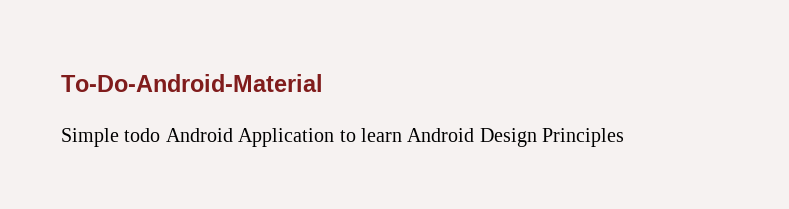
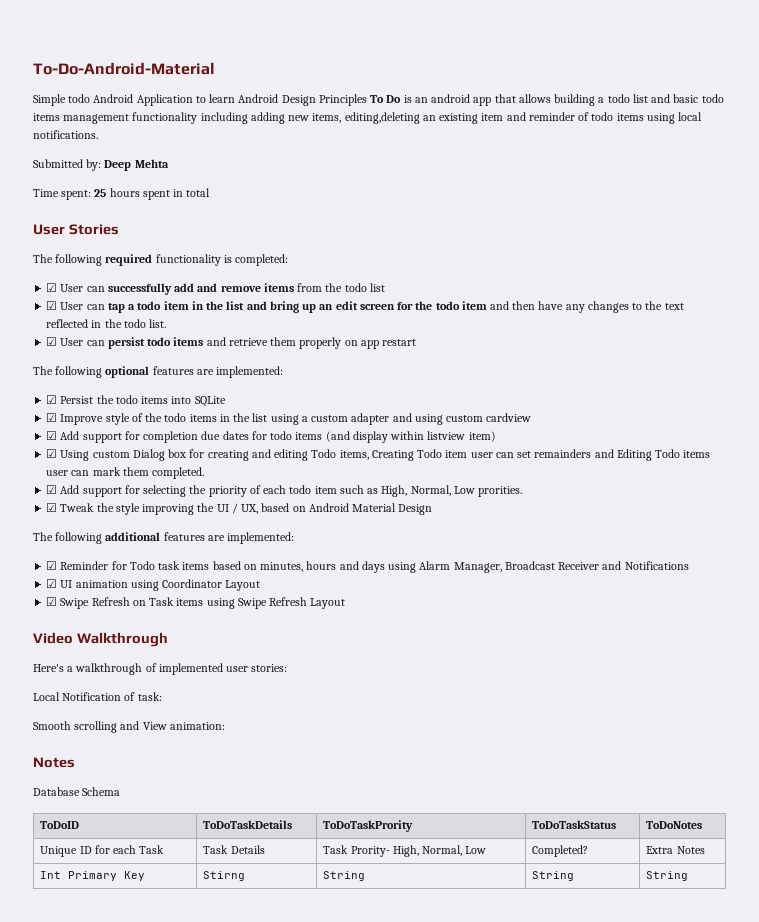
- Simple todo Android Application to learn Android Design Principles
+ Simple todo Android Application to learn Android Design Principles To Do is an android app that allows building a todo list and basic todo items management functionality including adding new items, editing,deleting an existing item and reminder of todo items using local notifications.
+ Submitted by: Deep Mehta
+ Time spent: 25 hours spent in total
+ User Stories
+ The following required functionality is completed:
+ ☑ User can successfully add and remove items from the todo list
+ ☑ User can tap a todo item in the list and bring up an edit screen for the todo item and then have any changes to the text reflected in the todo list.
+ ☑ User can persist todo items and retrieve them properly on app restart
+ The following optional features are implemented:
+ ☑ Persist the todo items into SQLite
+ ☑ Improve style of the todo items in the list using a custom adapter and using custom cardview
+ ☑ Add support for completion due dates for todo items (and display within listview item)
+ ☑ Using custom Dialog box for creating and editing Todo items, Creating Todo item user can set remainders and Editing Todo items user can mark them completed.
+ ☑ Add support for selecting the priority of each todo item such as High, Normal, Low prorities.
+ ☑ Tweak the style improving the UI / UX, based on Android Material Design
+ The following additional features are implemented:
+ ☑ Reminder for Todo task items based on minutes, hours and days using Alarm Manager, Broadcast Receiver and Notifications
+ ☑ UI animation using Coordinator Layout
+ ☑ Swipe Refresh on Task items using Swipe Refresh Layout
+ Video Walkthrough
+ Here's a walkthrough of implemented user stories:
+ Local Notification of task:
+ Smooth scrolling and View animation:
+ Notes
+ Database Schema
+ ToDoID | ToDoTaskDetails | ToDoTaskPrority | ToDoTaskStatus | ToDoNotes
+ Unique ID for each Task | Task Details | Task Prority- High, Normal, Low | Completed? | Extra Notes
+ Int Primary Key | Stirng | String | String | String

